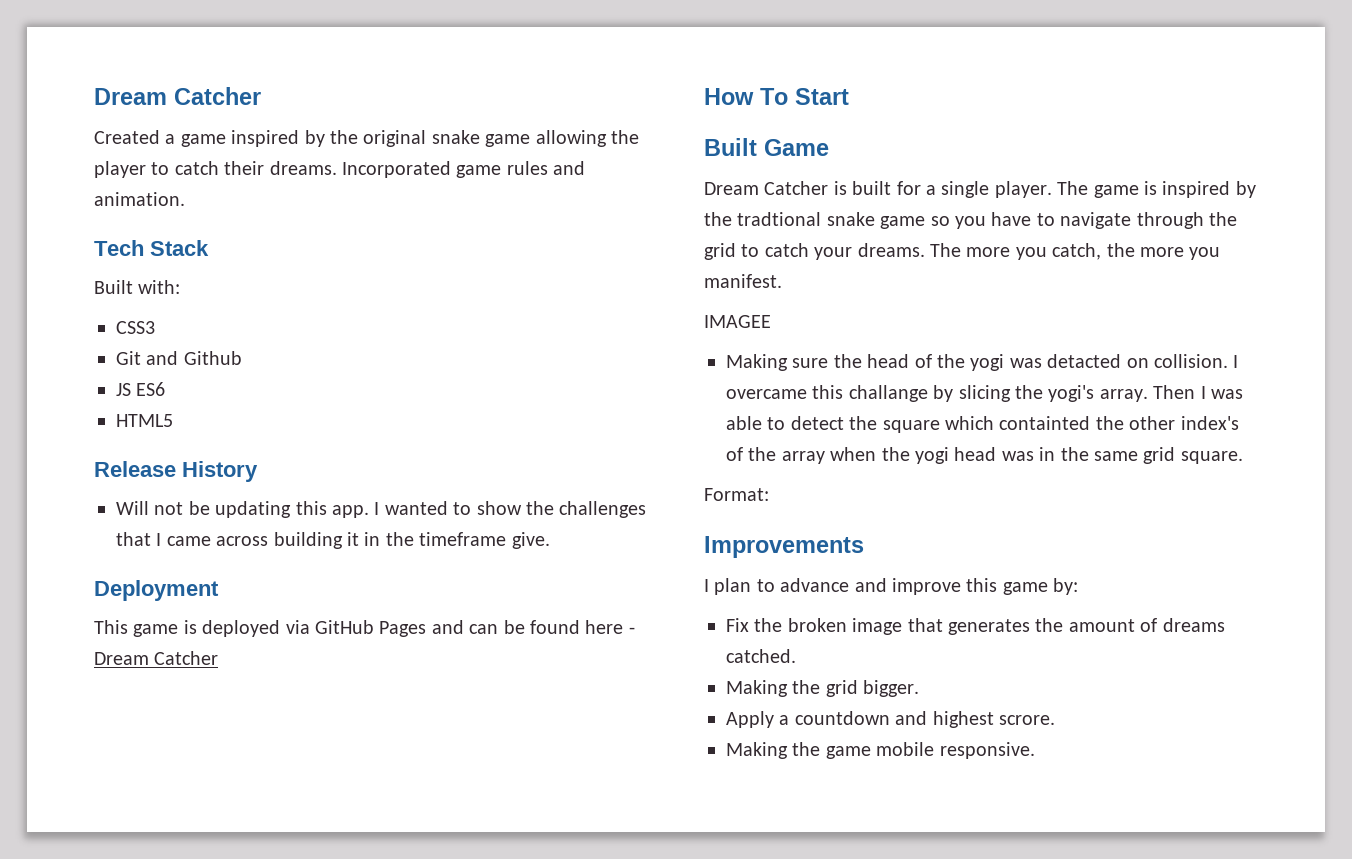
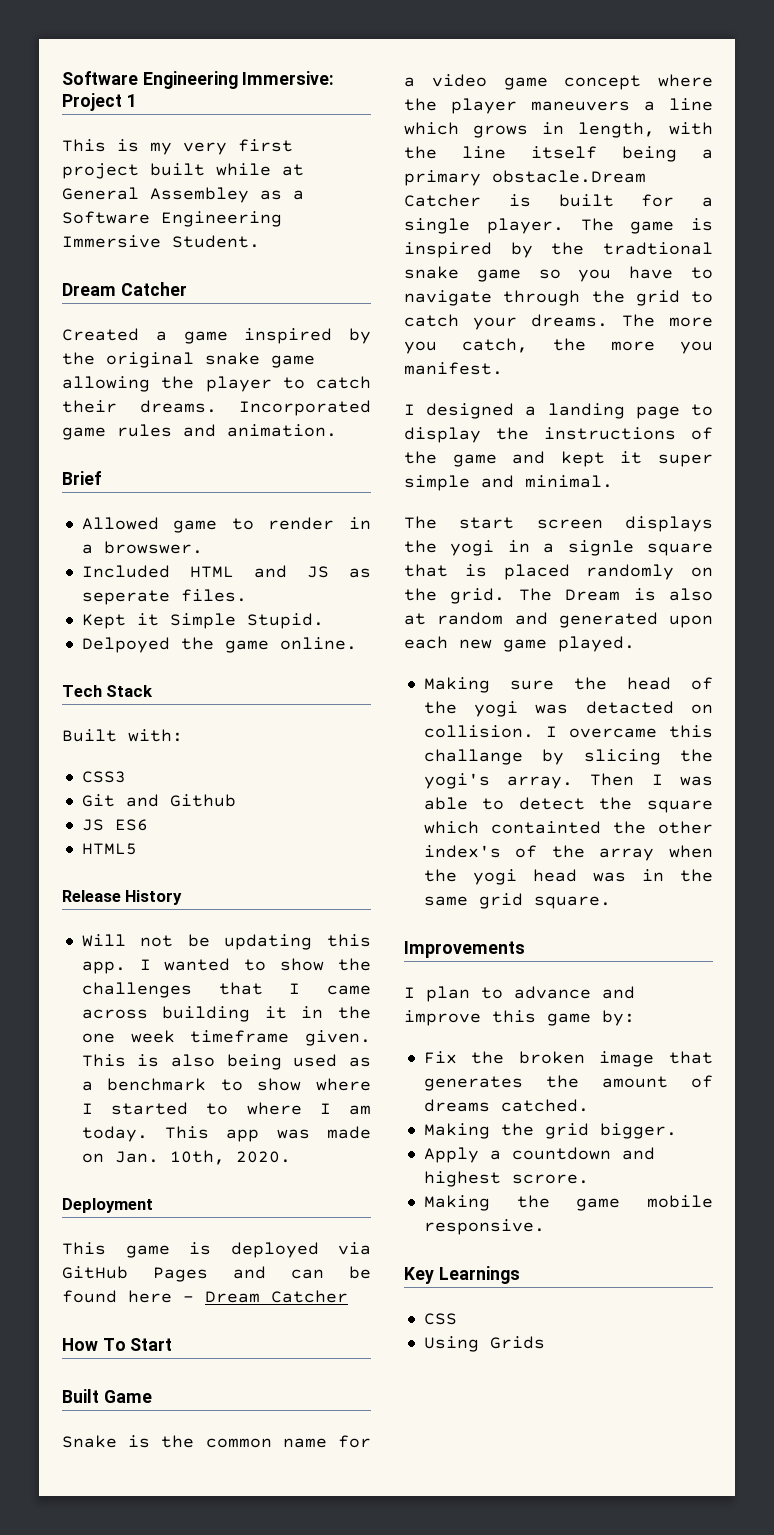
+ Software Engineering Immersive: Project 1
+ This is my very first project built while at General Assembley as a Software Engineering Immersive Student.
+ Brief
+ Allowed game to render in a browswer.
+ Included HTML and JS as seperate files.
+ Kept it Simple Stupid.
+ Delpoyed the game online.
- I wanted to show the challenges that I came across building it in the timeframe give.
+ I wanted to show the challenges that I came across building it in the one week timeframe given. This is also being used as a benchmark to show where I started to where I am today. This app was made on Jan. 10th, 2020.
- Dream Catcher is built for a single player.
+ Snake is the common name for a video game concept where the player maneuvers a line which grows in length, with the line itself being a primary obstacle.Dream Catcher is built for a single player.
- IMAGEE
+ I designed a landing page to display the instructions of the game and kept it super simple and minimal.
+ The start screen displays the yogi in a signle square that is placed randomly on the grid. The Dream is also at random and generated upon each new game played.
- Format:
+ Key Learnings
+ CSS
+ Using Grids

